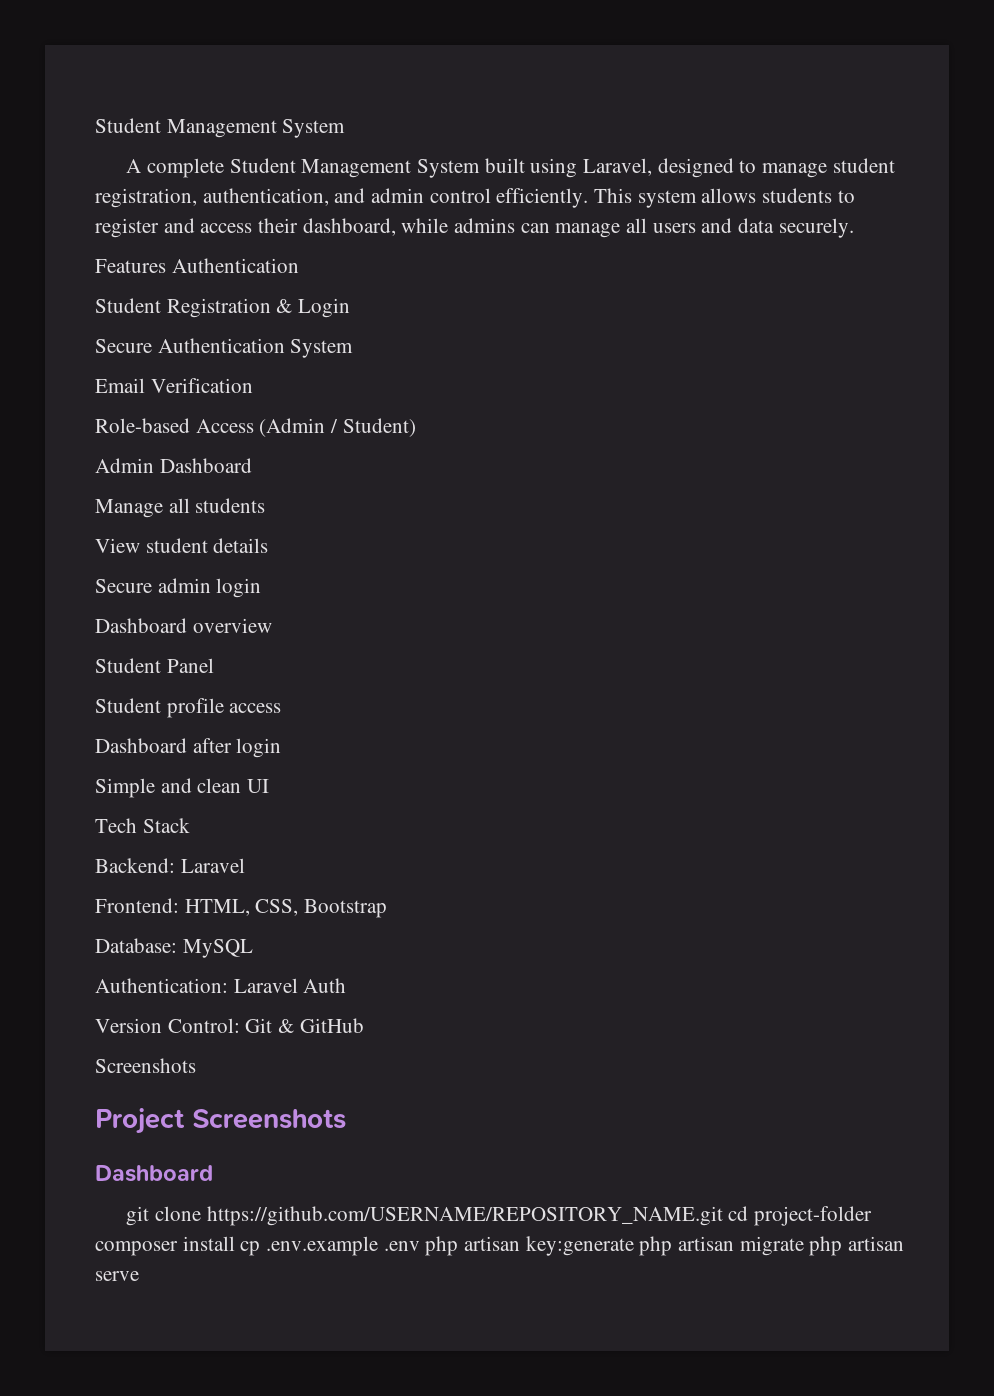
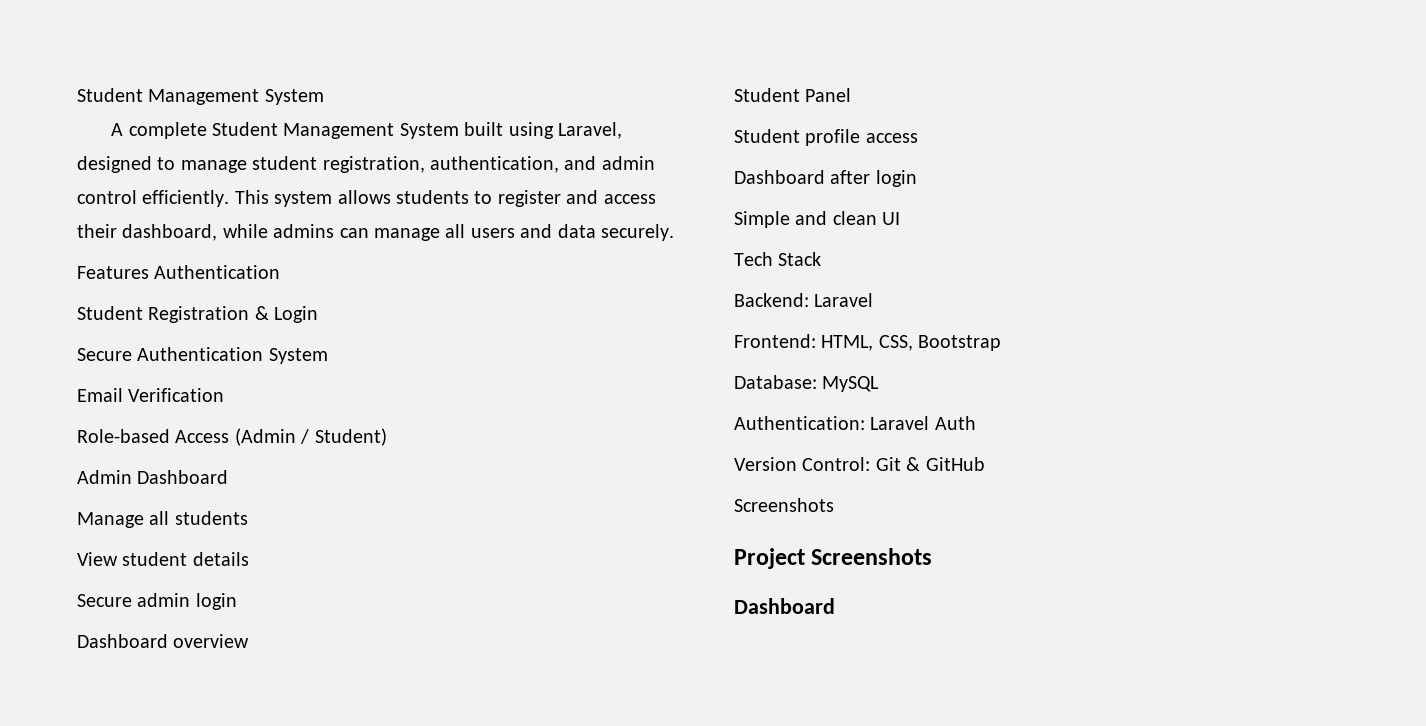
- git clone https://github.com/USERNAME/REPOSITORY_NAME.git cd project-folder composer install cp .env.example .env php artisan key:generate php artisan migrate php artisan serve

